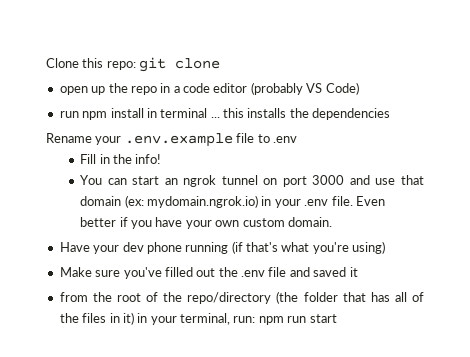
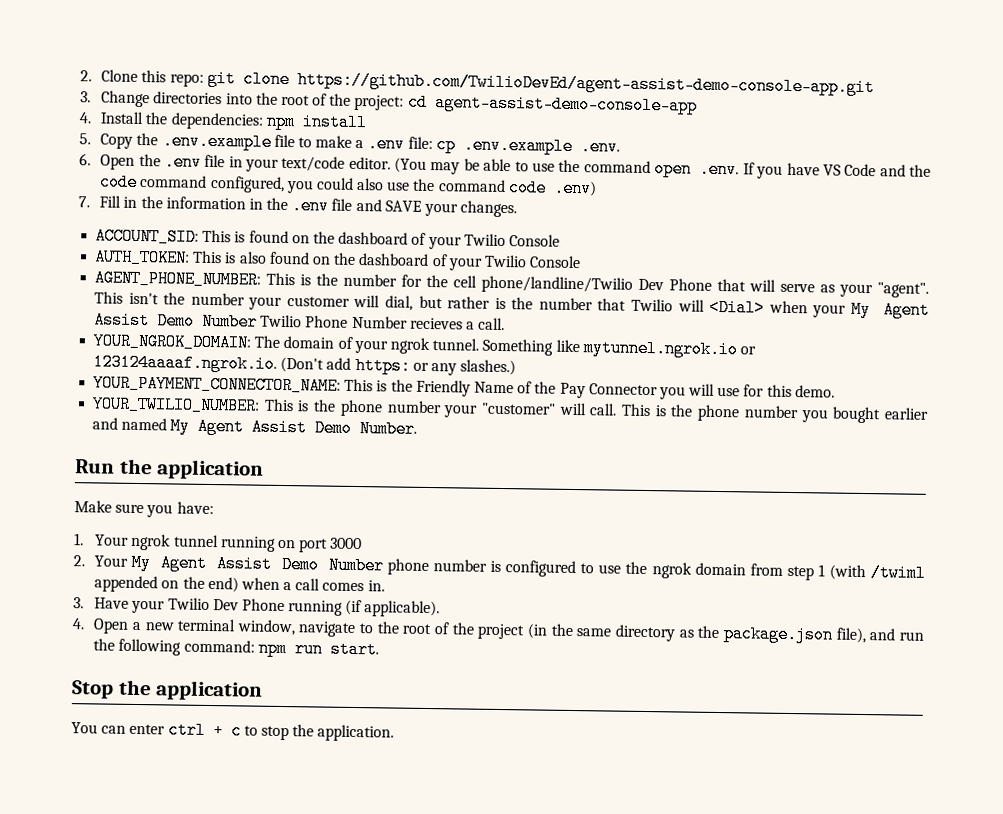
- Clone this repo: git clone
- open up the repo in a code editor (probably VS Code)
- run npm install in terminal ... this installs the dependencies
- Rename your .env.example file to .env
- Fill in the info!
- You can start an ngrok tunnel on port 3000 and use that domain (ex: mydomain.ngrok.io) in your .env file. Even better if you have your own custom domain.
- Have your dev phone running (if that's what you're using)
- Make sure you've filled out the .env file and saved it
- from the root of the repo/directory (the folder that has all of the files in it) in your terminal, run: npm run start
+ 2. Clone this repo: git clone https://github.com/TwilioDevEd/agent-assist-demo-console-app.git
+ 3. Change directories into the root of the project: cd agent-assist-demo-console-app
+ 4. Install the dependencies: npm install
+ 5. Copy the .env.example file to make a .env file: cp .env.example .env.
+ 6. Open the .env file in your text/code editor. (You may be able to use the command open .env. If you have VS Code and the code command configured, you could also use the command code .env)
+ 7. Fill in the information in the .env file and SAVE your changes.
+ ACCOUNT_SID: This is found on the dashboard of your Twilio Console
+ AUTH_TOKEN: This is also found on the dashboard of your Twilio Console
+ AGENT_PHONE_NUMBER: This is the number for the cell phone/landline/Twilio Dev Phone that will serve as your "agent". This isn't the number your customer will dial, but rather is the number that Twilio will <Dial> when your My Agent Assist Demo Number Twilio Phone Number recieves a call.
+ YOUR_NGROK_DOMAIN: The domain of your ngrok tunnel. Something like mytunnel.ngrok.io or 123124aaaaf.ngrok.io. (Don't add https: or any slashes.)
+ YOUR_PAYMENT_CONNECTOR_NAME: This is the Friendly Name of the Pay Connector you will use for this demo.
+ YOUR_TWILIO_NUMBER: This is the phone number your "customer" will call. This is the phone number you bought earlier and named My Agent Assist Demo Number.
+ Run the application
+ Make sure you have:
+ 1. Your ngrok tunnel running on port 3000
+ 2. Your My Agent Assist Demo Number phone number is configured to use the ngrok domain from step 1 (with /twiml appended on the end) when a call comes in.
+ 3. Have your Twilio Dev Phone running (if applicable).
+ 4. Open a new terminal window, navigate to the root of the project (in the same directory as the package.json file), and run the following command: npm run start.
+ Stop the application
+ You can enter ctrl + c to stop the application.

